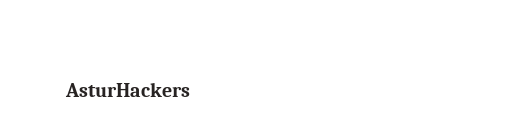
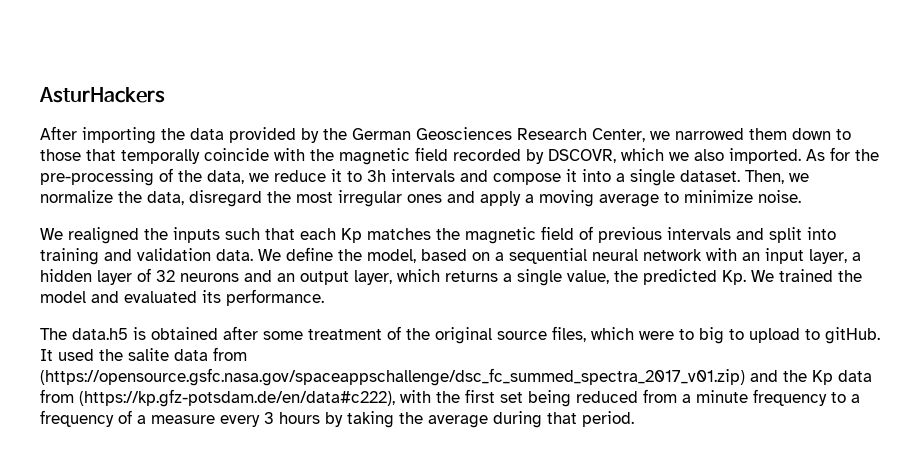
+ After importing the data provided by the German Geosciences Research Center, we narrowed them down to those that temporally coincide with the magnetic field recorded by DSCOVR, which we also imported. As for the pre-processing of the data, we reduce it to 3h intervals and compose it into a single dataset. Then, we normalize the data, disregard the most irregular ones and apply a moving average to minimize noise.
+ We realigned the inputs such that each Kp matches the magnetic field of previous intervals and split into training and validation data. We define the model, based on a sequential neural network with an input layer, a hidden layer of 32 neurons and an output layer, which returns a single value, the predicted Kp. We trained the model and evaluated its performance.
+ The data.h5 is obtained after some treatment of the original source files, which were to big to upload to gitHub. It used the salite data from (https://opensource.gsfc.nasa.gov/spaceappschallenge/dsc_fc_summed_spectra_2017_v01.zip) and the Kp data from (https://kp.gfz-potsdam.de/en/data#c222), with the first set being reduced from a minute frequency to a frequency of a measure every 3 hours by taking the average during that period.

